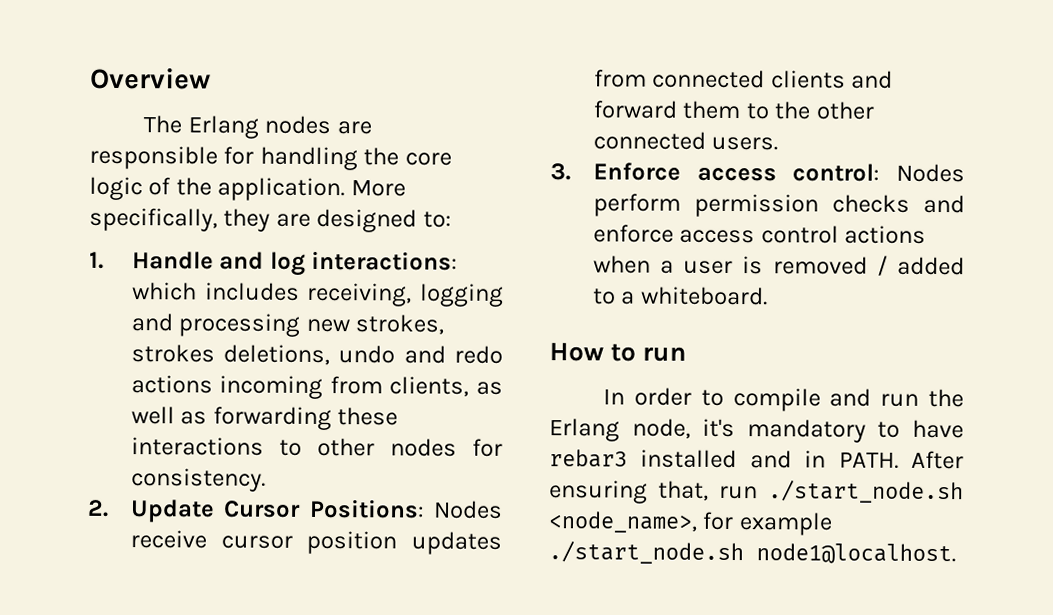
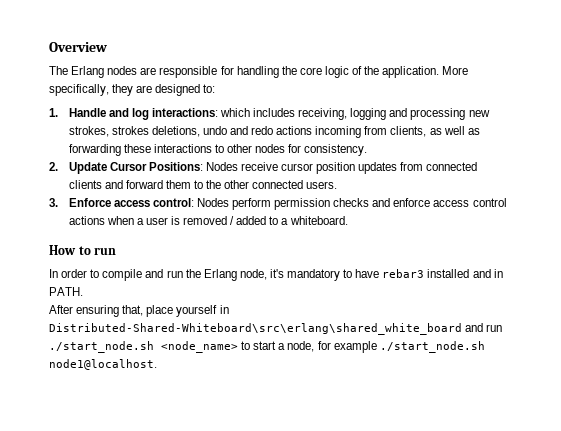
- In order to compile and run the Erlang node, it's mandatory to have rebar3 installed and in PATH. After ensuring that, run ./start_node.sh <node_name>, for example ./start_node.sh node1@localhost.
+ In order to compile and run the Erlang node, it's mandatory to have rebar3 installed and in PATH.
+ After ensuring that, place yourself in Distributed-Shared-Whiteboard\src\erlang\shared_white_board and run ./start_node.sh <node_name> to start a node, for example ./start_node.sh node1@localhost.

